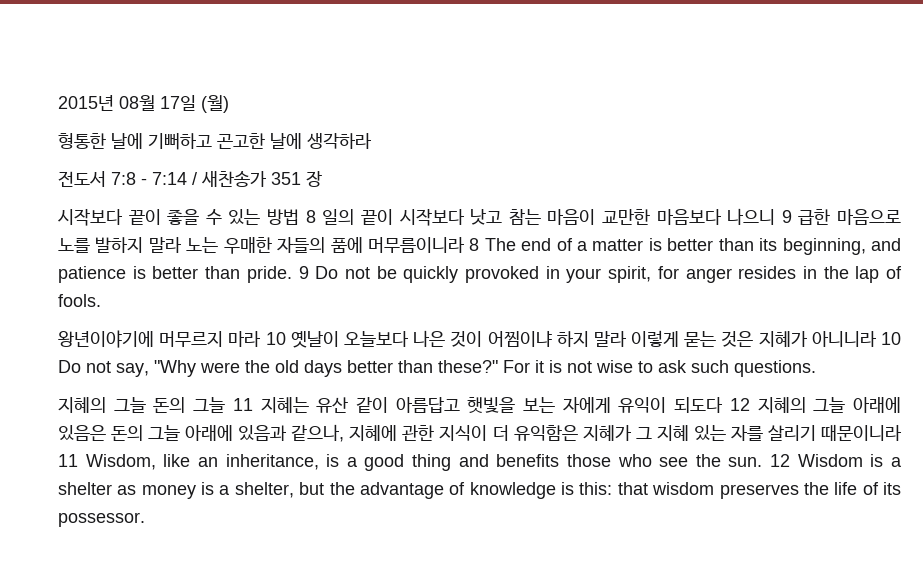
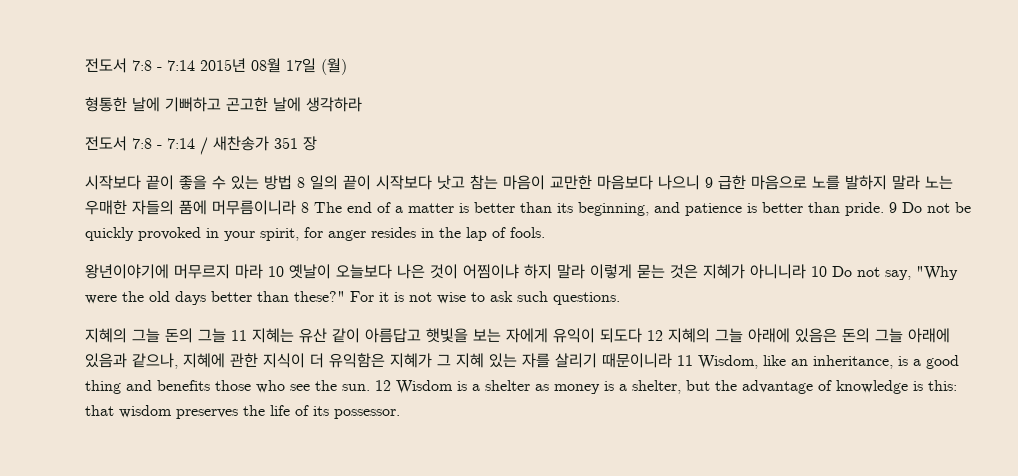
- 2015년 08월 17일 (월)
+ 전도서 7:8 - 7:14 2015년 08월 17일 (월)

